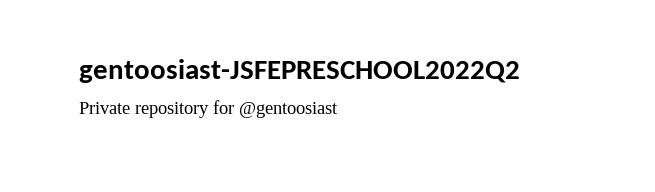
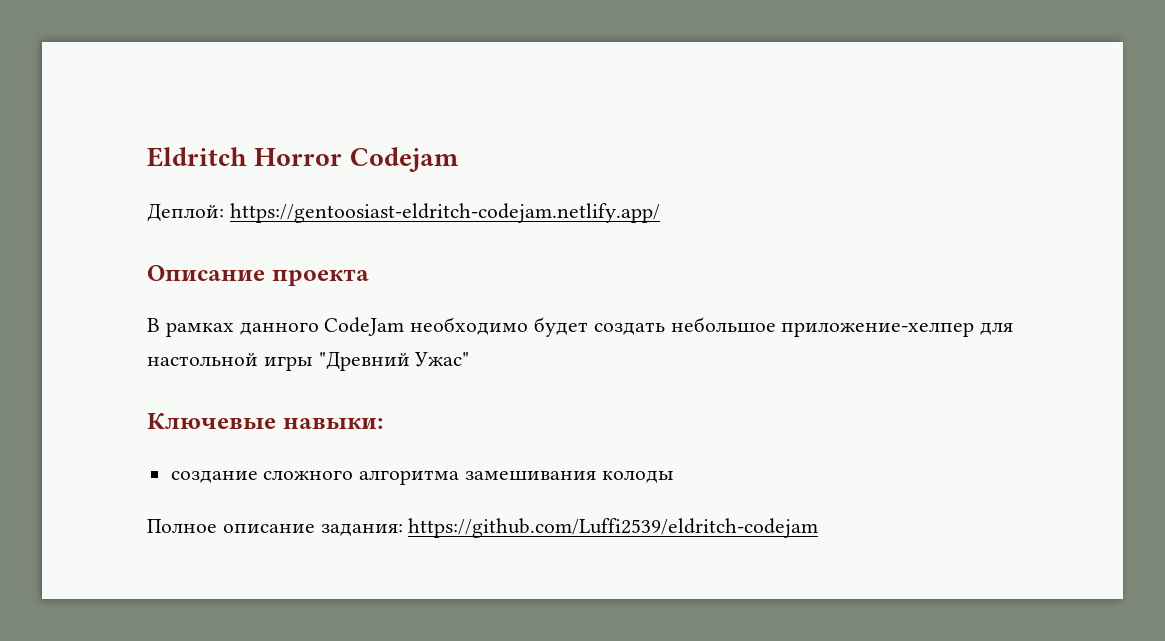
- gentoosiast-JSFEPRESCHOOL2022Q2
- Private repository for @gentoosiast
+ Eldritch Horror Codejam
+ Деплой: https://gentoosiast-eldritch-codejam.netlify.app/
+ Описание проекта
+ В рамках данного CodeJam необходимо будет создать небольшое приложение-хелпер для настольной игры "Древний Ужас"
+ Ключевые навыки:
+ создание сложного алгоритма замешивания колоды
+ Полное описание задания: https://github.com/Luffi2539/eldritch-codejam

